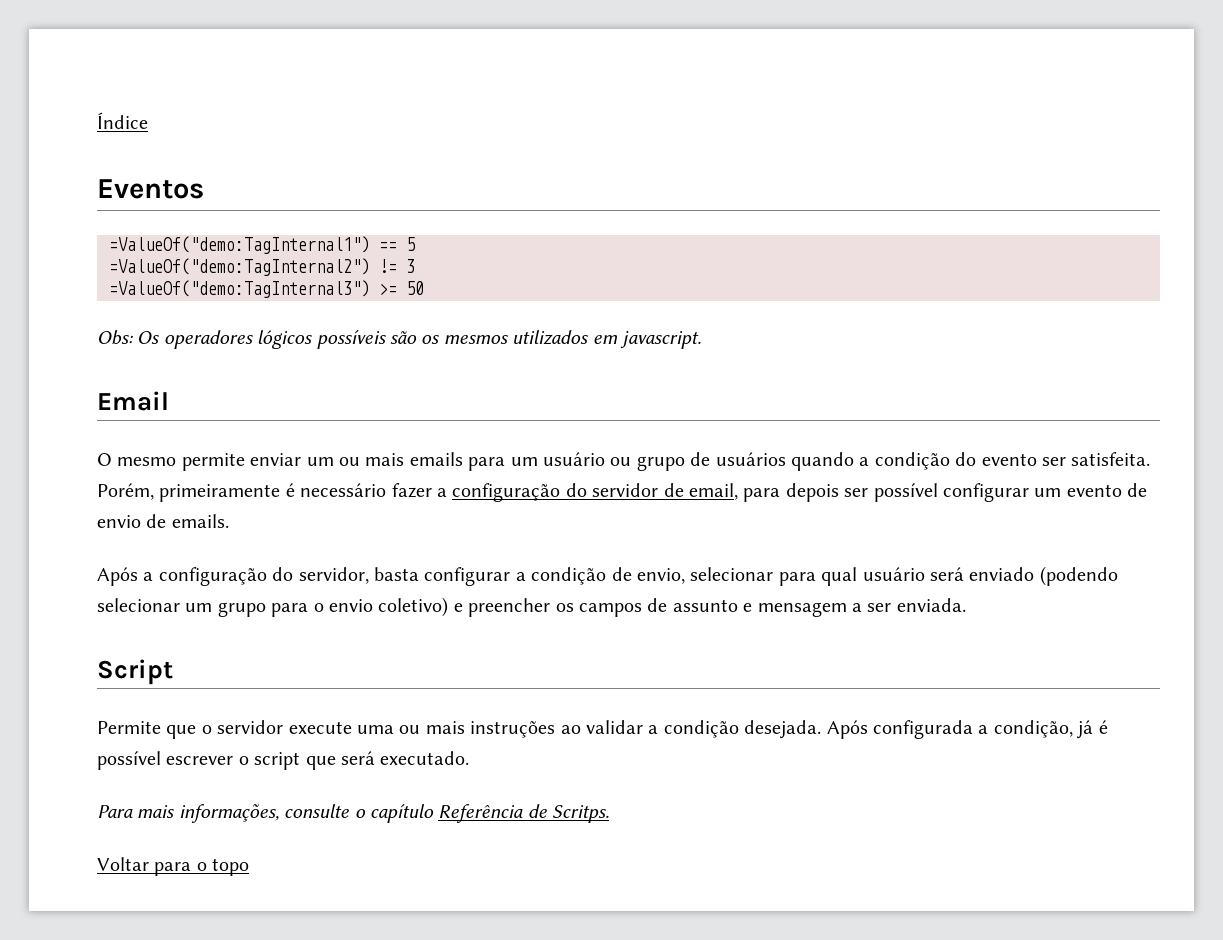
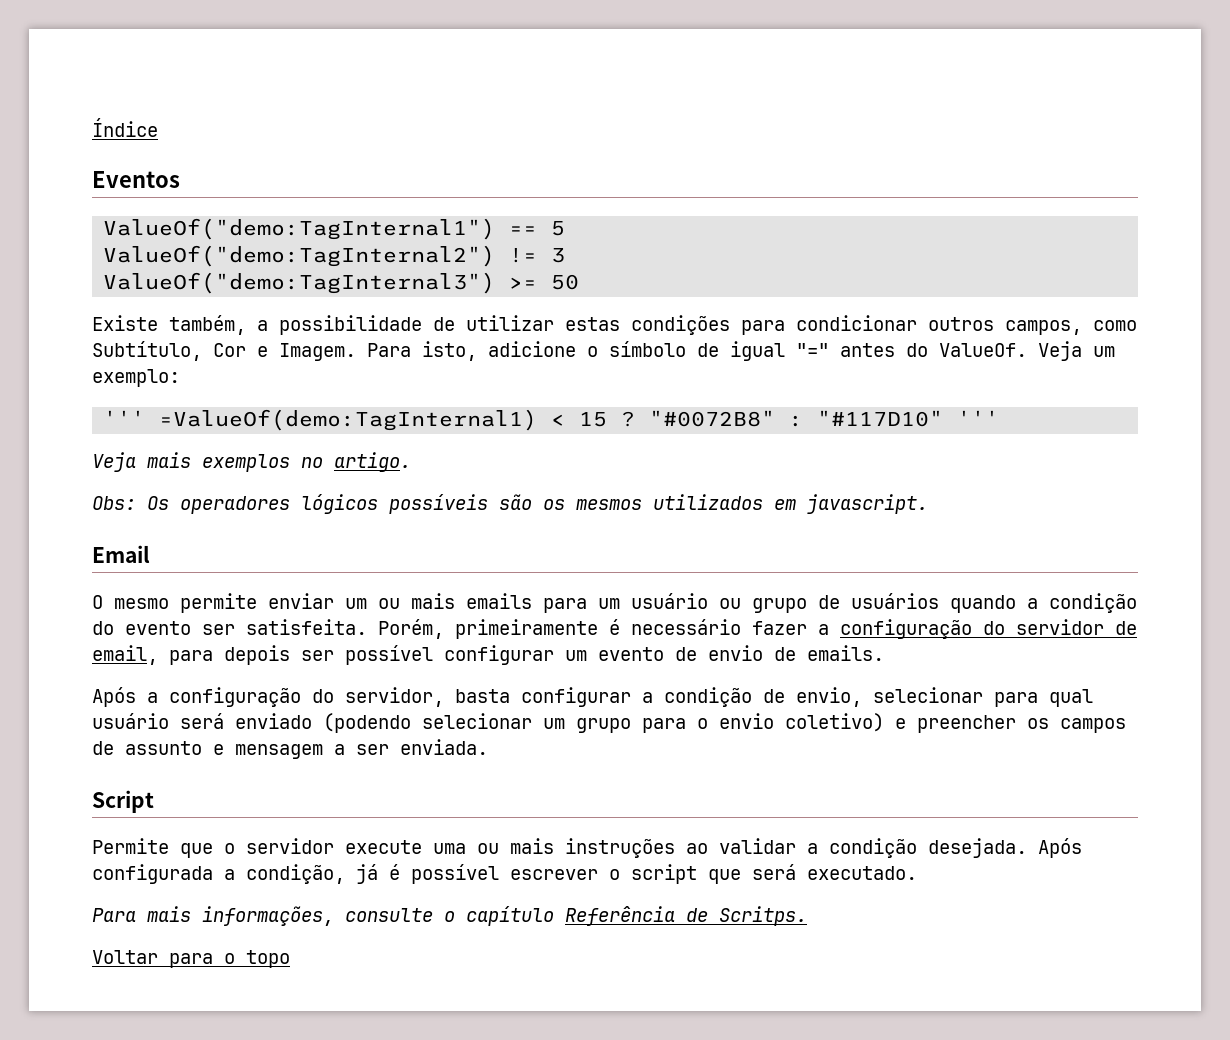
- =ValueOf("demo:TagInternal1") == 5
+ ValueOf("demo:TagInternal1") == 5
- =ValueOf("demo:TagInternal2") != 3
+ ValueOf("demo:TagInternal2") != 3
- =ValueOf("demo:TagInternal3") >= 50
+ ValueOf("demo:TagInternal3") >= 50
+ Existe também, a possibilidade de utilizar estas condições para condicionar outros campos, como Subtítulo, Cor e Imagem. Para isto, adicione o símbolo de igual "=" antes do ValueOf. Veja um exemplo:
+ ''' =ValueOf(demo:TagInternal1) < 15 ? "#0072B8" : "#117D10" '''
+ Veja mais exemplos no artigo.

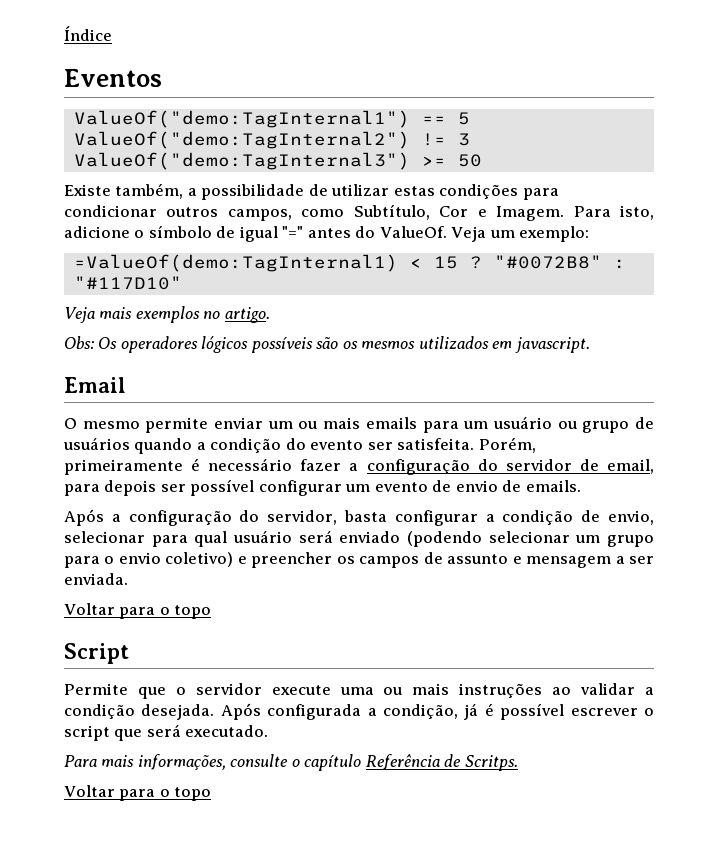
- ''' =ValueOf(demo:TagInternal1) < 15 ?
+ =ValueOf(demo:TagInternal1) < 15 ?
- "#0072B8" : "#117D10" '''
+ "#0072B8" : "#117D10"
  Após a configuração do servidor, basta configurar a condição de envio, selecionar para qual usuário será enviado (podendo selecionar um grupo para o envio coletivo) e preencher os campos de assunto e mensagem a ser enviada.
+ Voltar para o topo

